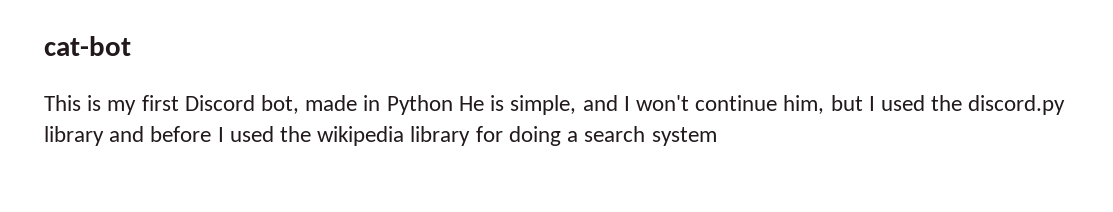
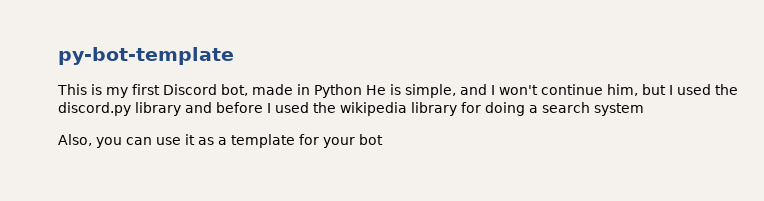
- cat-bot
+ py-bot-template
+ Also, you can use it as a template for your bot

